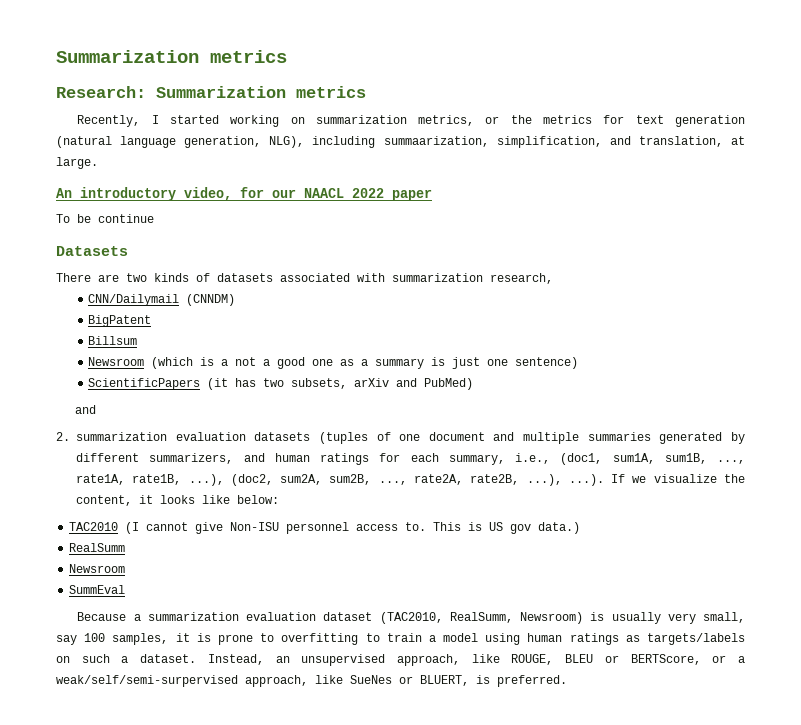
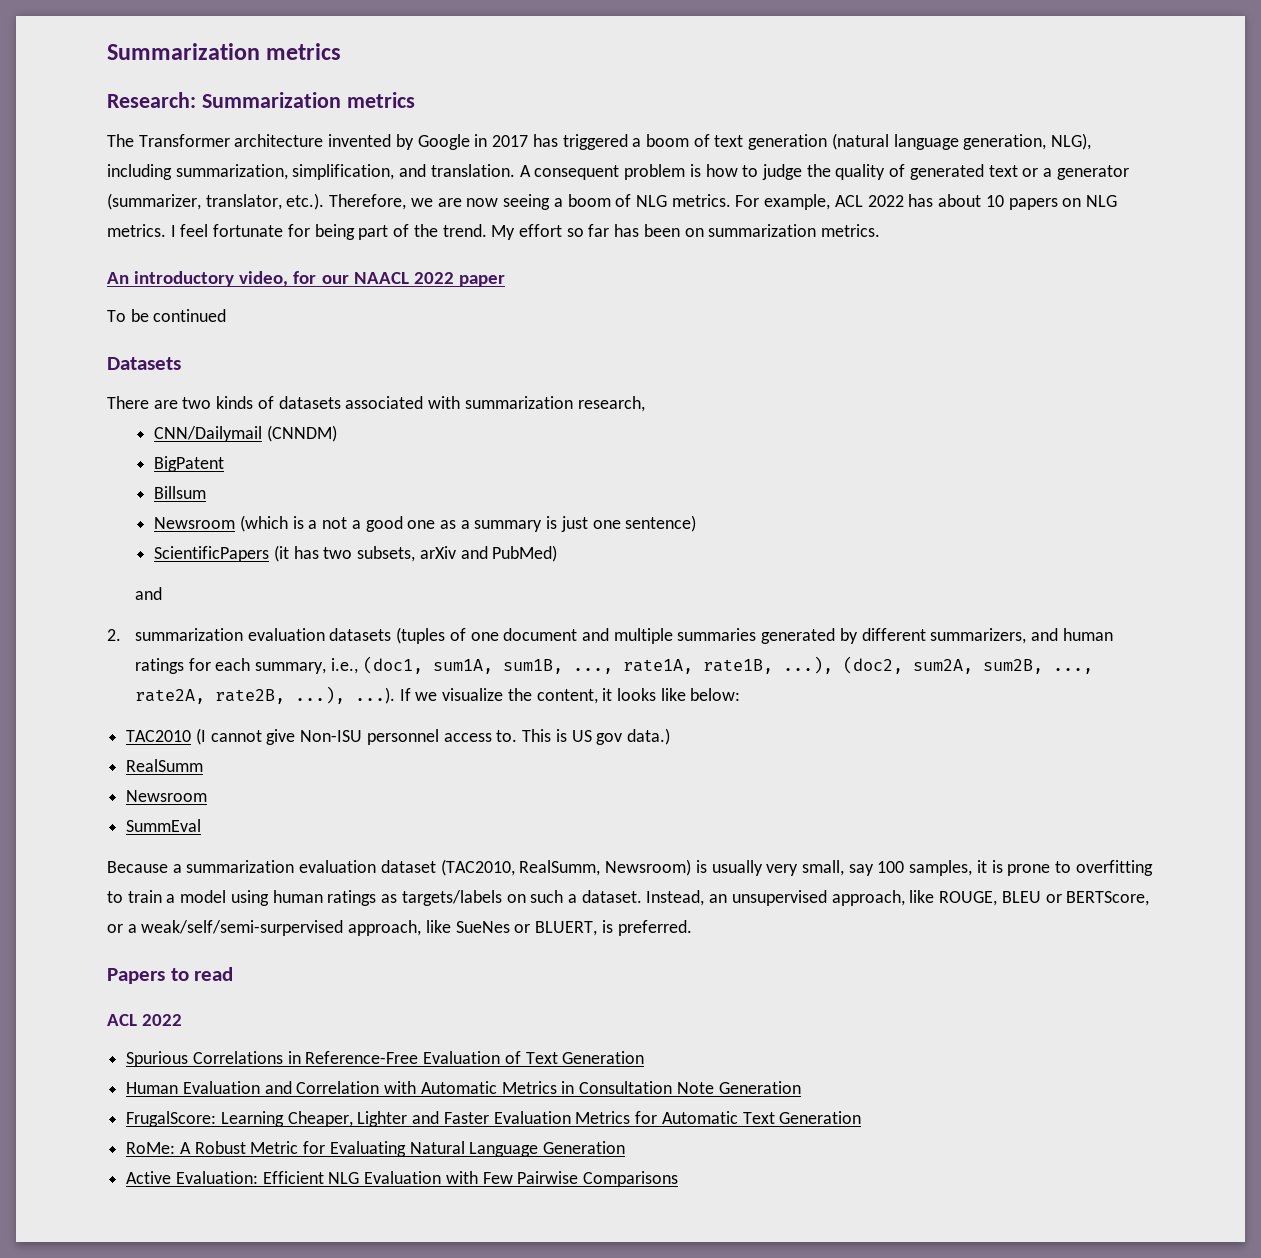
- Recently, I started working on summarization metrics, or the metrics for text generation (natural language generation, NLG), including summaarization, simplification, and translation, at large.
+ The Transformer architecture invented by Google in 2017 has triggered a boom of text generation (natural language generation, NLG), including summarization, simplification, and translation. A consequent problem is how to judge the quality of generated text or a generator (summarizer, translator, etc.). Therefore, we are now seeing a boom of NLG metrics. For example, ACL 2022 has about 10 papers on NLG metrics. I feel fortunate for being part of the trend. My effort so far has been on summarization metrics.
- To be continue
+ To be continued
+ Papers to read
+ ACL 2022
+ Spurious Correlations in Reference-Free Evaluation of Text Generation
+ Human Evaluation and Correlation with Automatic Metrics in Consultation Note Generation
+ FrugalScore: Learning Cheaper, Lighter and Faster Evaluation Metrics for Automatic Text Generation
+ RoMe: A Robust Metric for Evaluating Natural Language Generation
+ Active Evaluation: Efficient NLG Evaluation with Few Pairwise Comparisons

